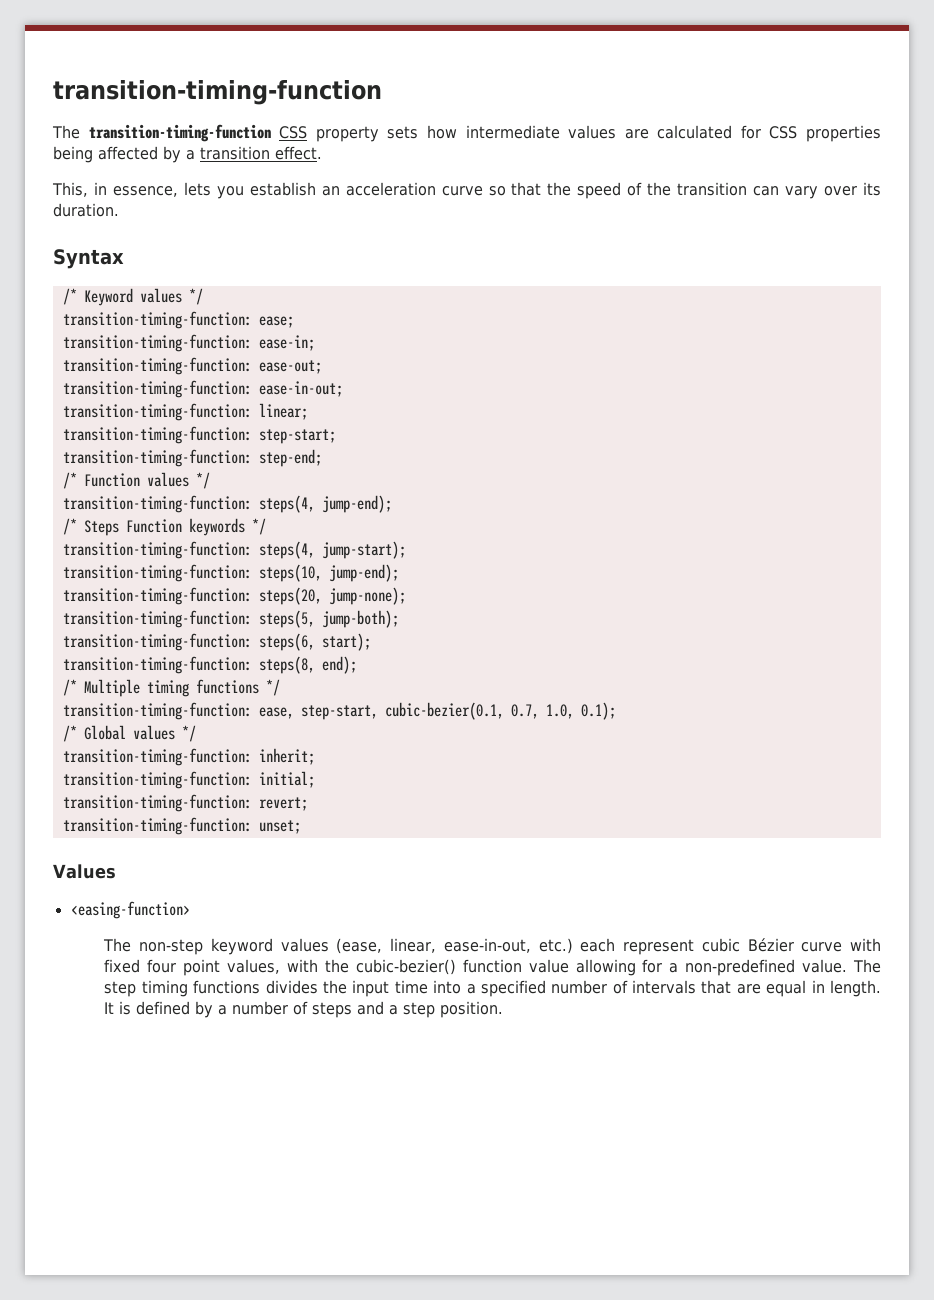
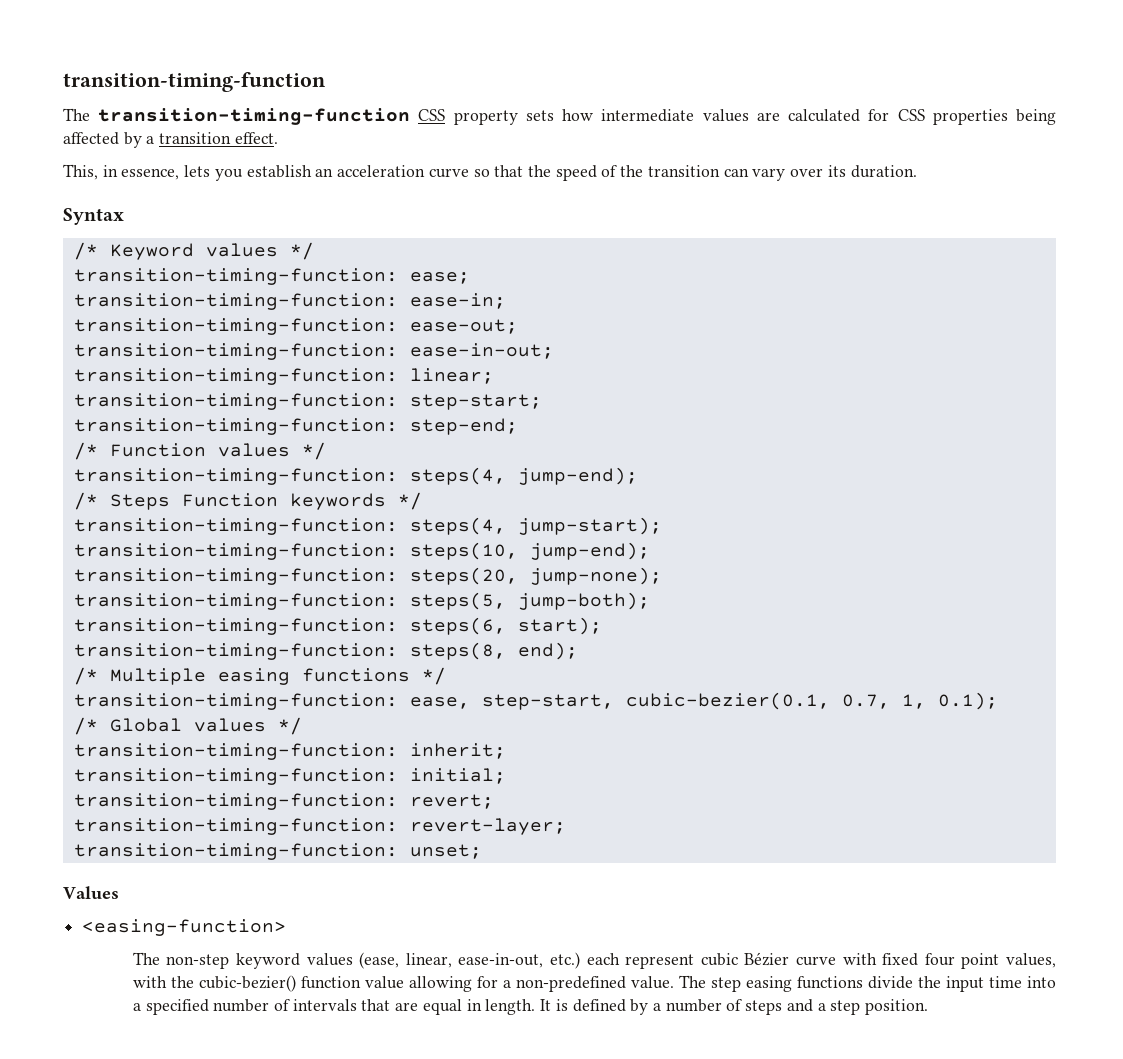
- /* Multiple timing functions */
+ /* Multiple easing functions */
- transition-timing-function: ease, step-start, cubic-bezier(0.1, 0.7, 1.0, 0.1);
+ transition-timing-function: ease, step-start, cubic-bezier(0.1, 0.7, 1, 0.1);
+ transition-timing-function: revert-layer;
- The step timing functions divides the input time into a specified number of intervals that are equal in length.
+ The step easing functions divide the input time into a specified number of intervals that are equal in length.

